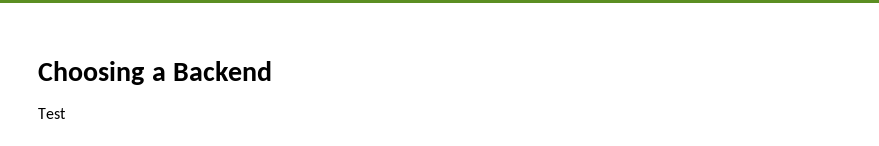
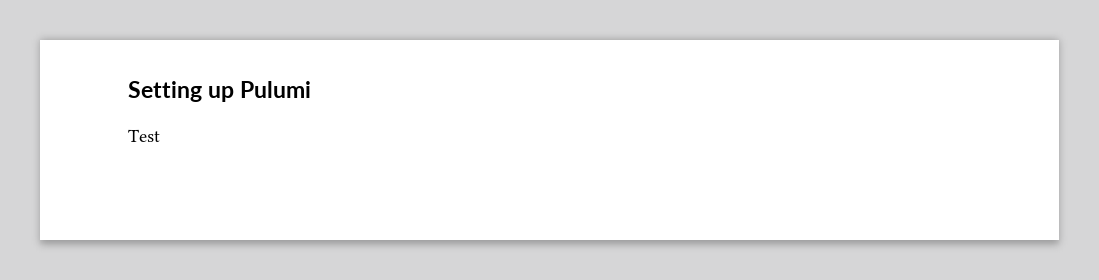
- Choosing a Backend
+ Setting up Pulumi

